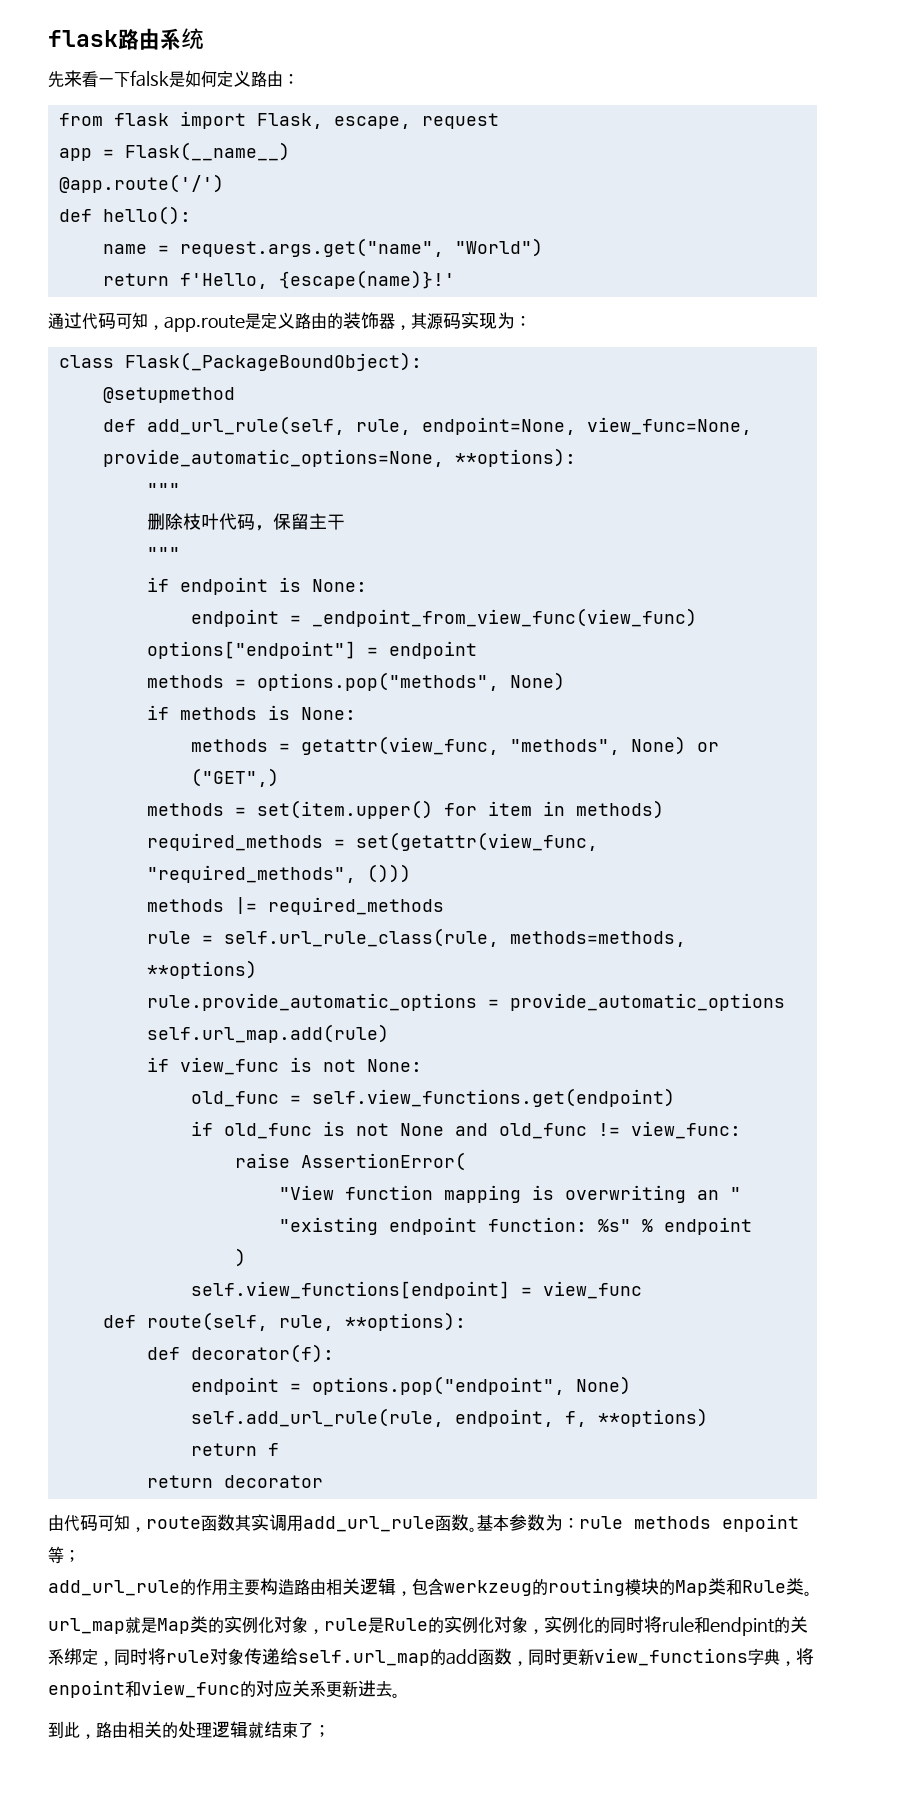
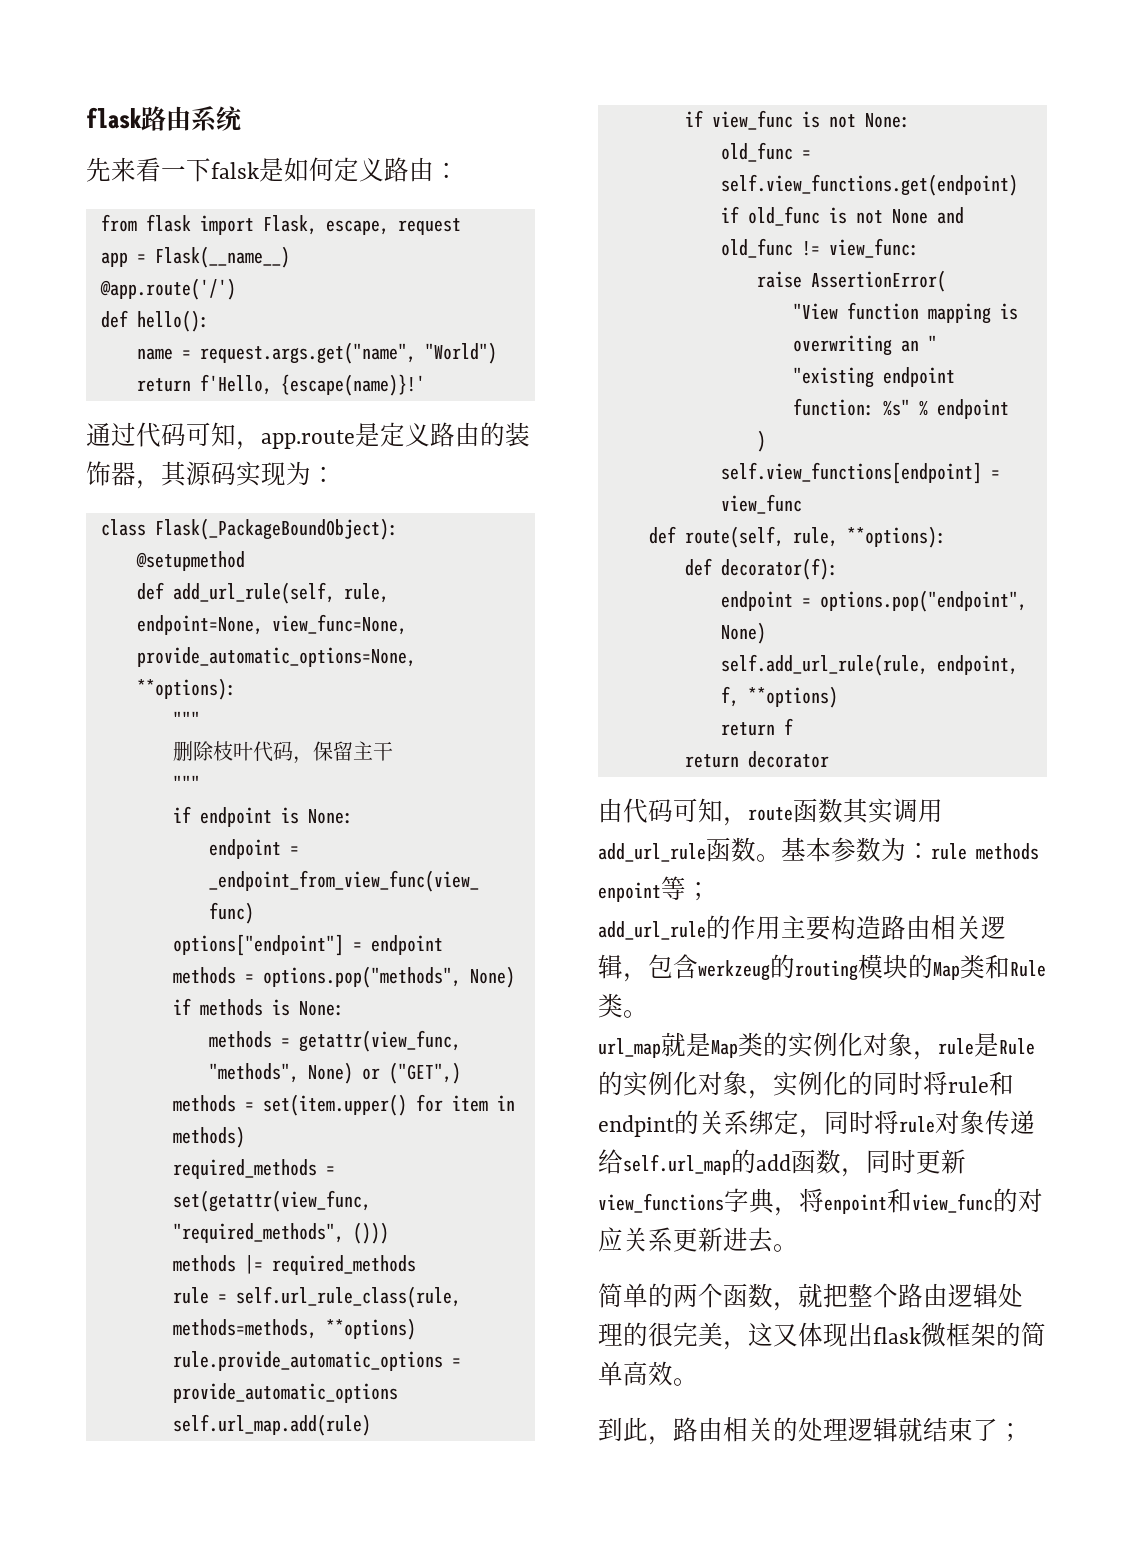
+ 简单的两个函数，就把整个路由逻辑处理的很完美，这又体现出flask微框架的简单高效。

